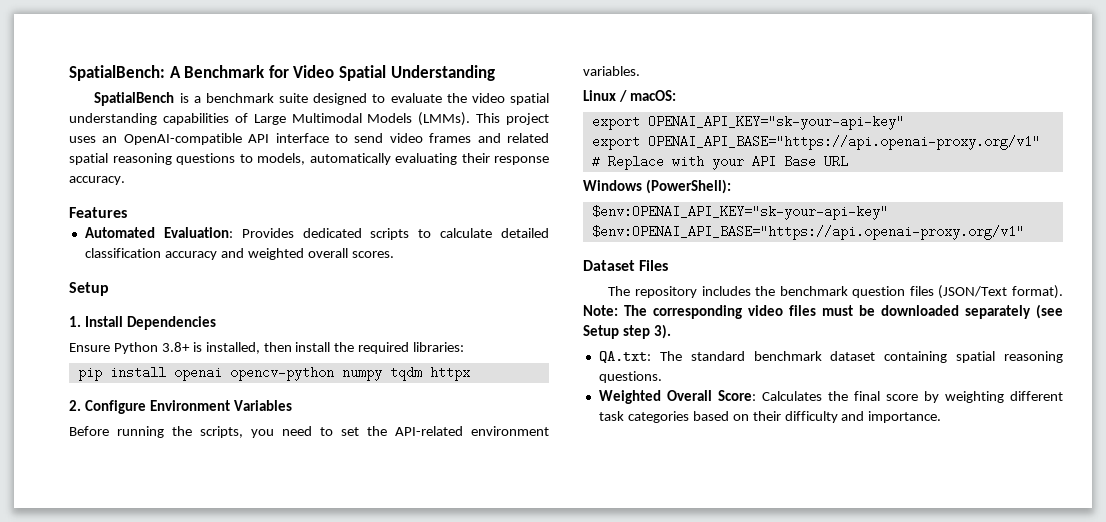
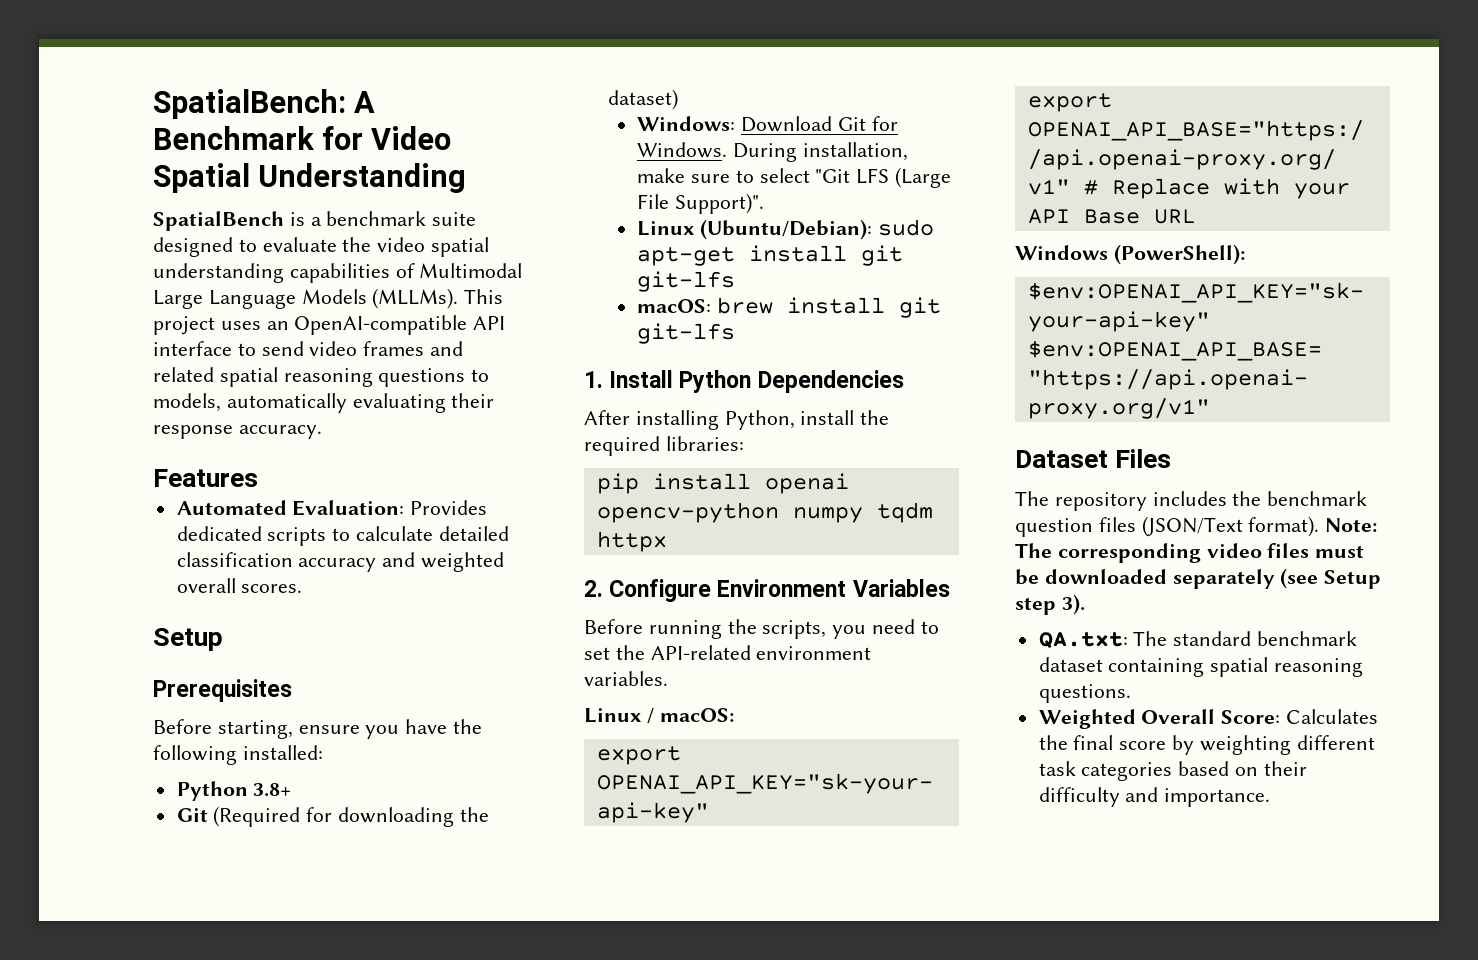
- SpatialBench is a benchmark suite designed to evaluate the video spatial understanding capabilities of Large Multimodal Models (LMMs).
+ SpatialBench is a benchmark suite designed to evaluate the video spatial understanding capabilities of Multimodal Large Language Models (MLLMs).
+ Prerequisites
+ Before starting, ensure you have the following installed:
+ Python 3.8+
+ Git (Required for downloading the dataset)
+ Windows: Download Git for Windows. During installation, make sure to select "Git LFS (Large File Support)".
+ Linux (Ubuntu/Debian): sudo apt-get install git git-lfs
+ macOS: brew install git git-lfs
- 1. Install Dependencies
+ 1. Install Python Dependencies
- Ensure Python 3.8+ is installed, then install the required libraries:
+ After installing Python, install the required libraries:

